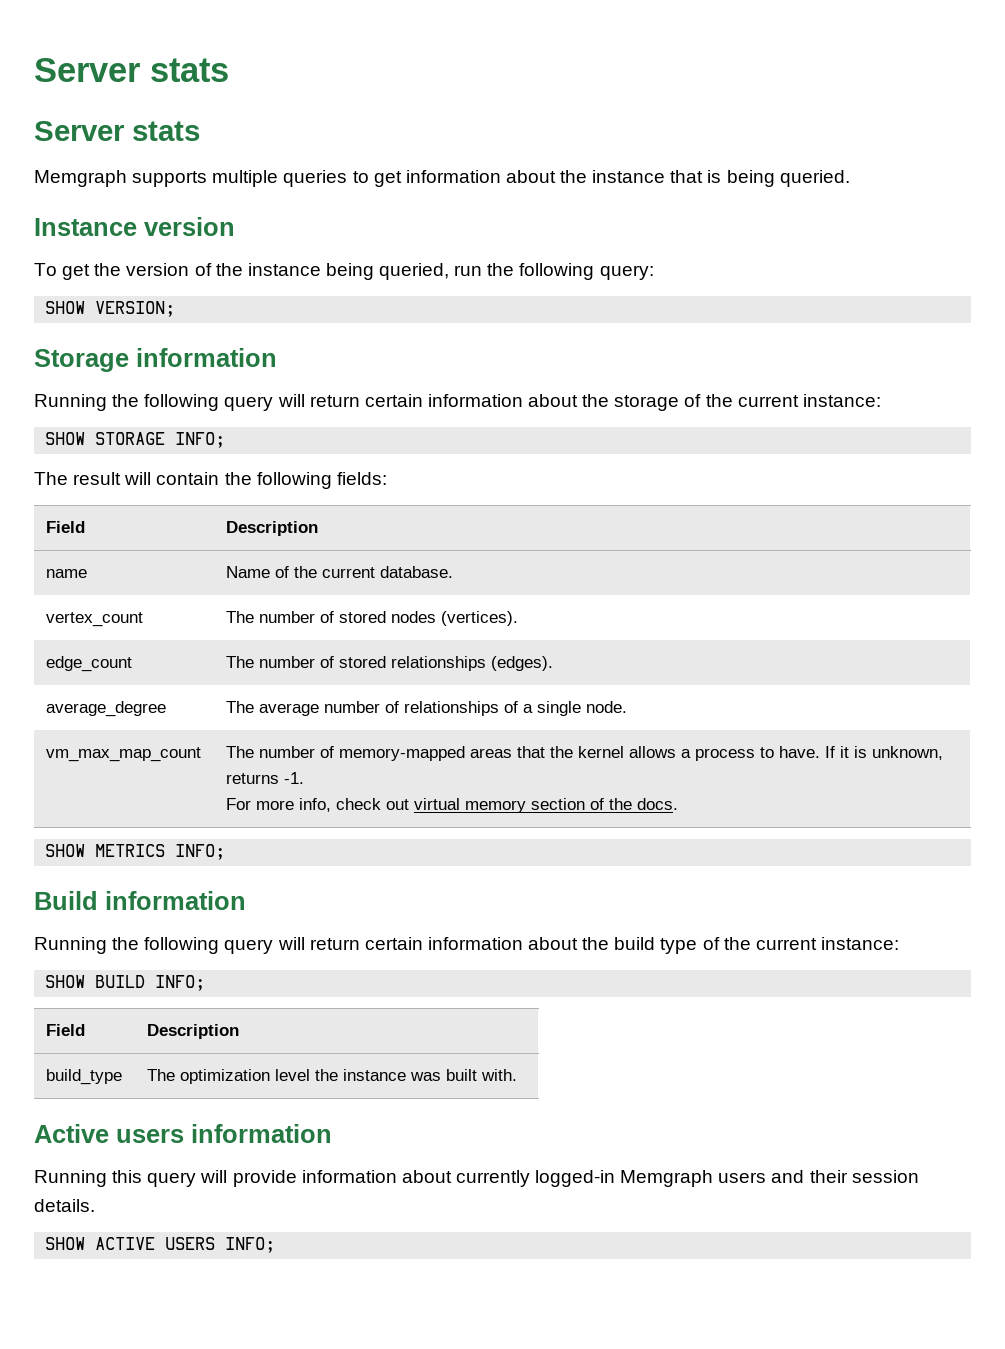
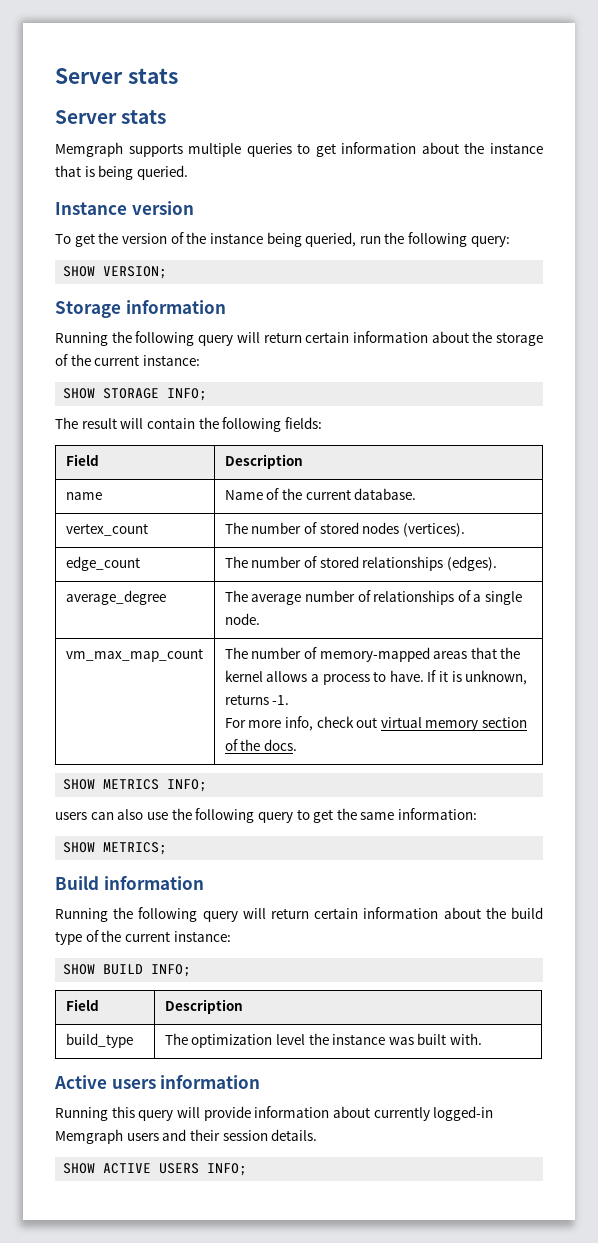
+ users can also use the following query to get the same information:
+ SHOW METRICS;

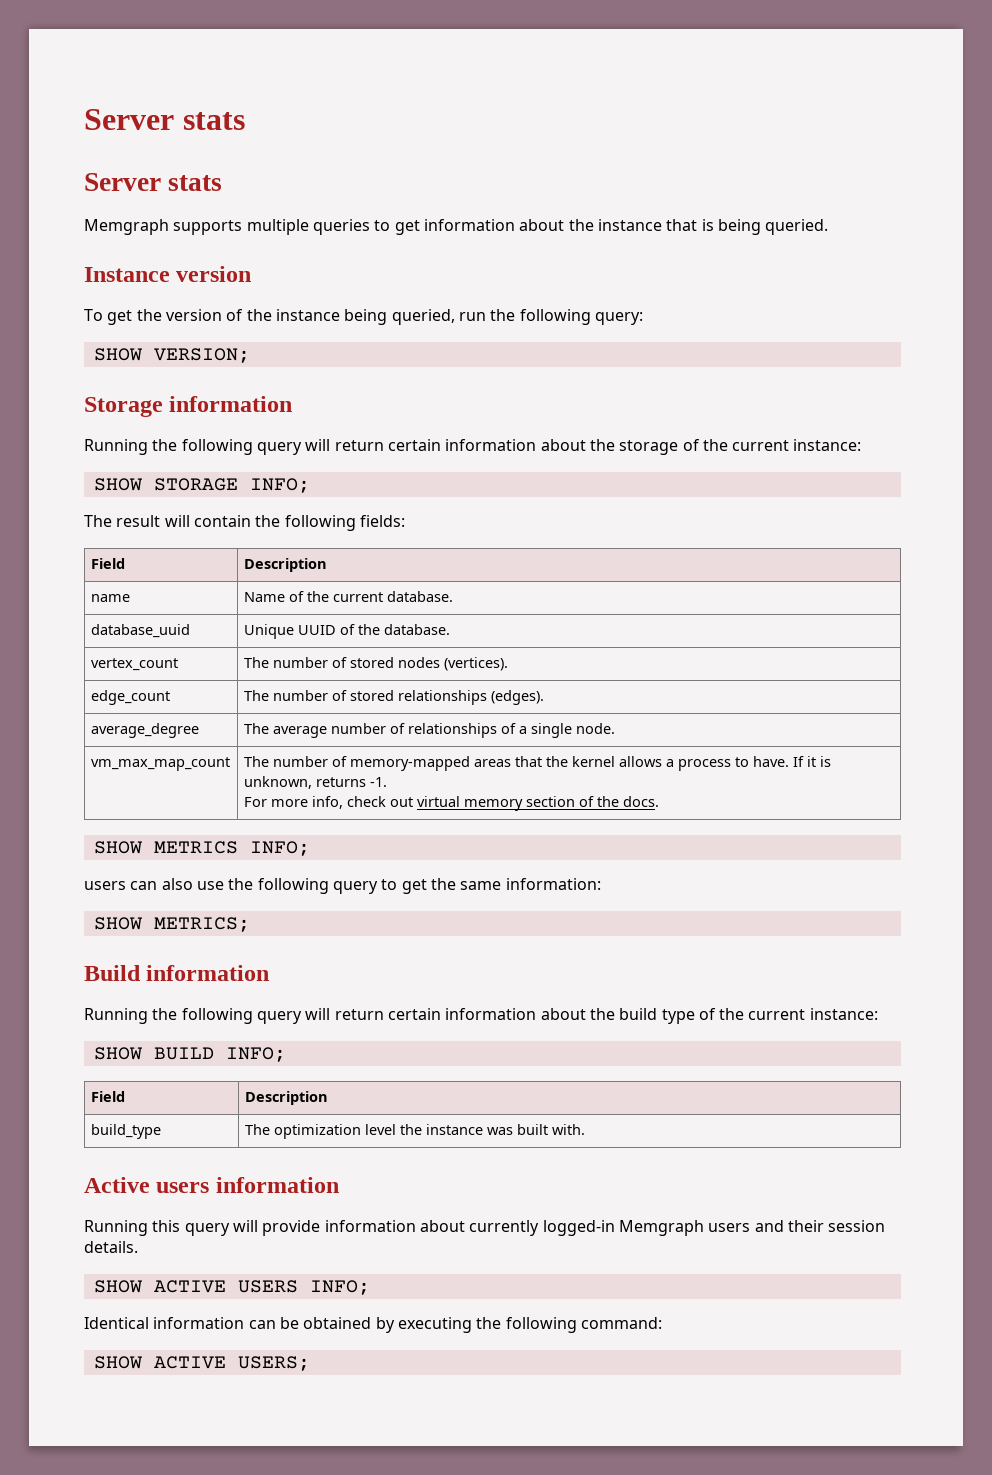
+ database_uuid | Unique UUID of the database.
+ Identical information can be obtained by executing the following command:
+ SHOW ACTIVE USERS;

